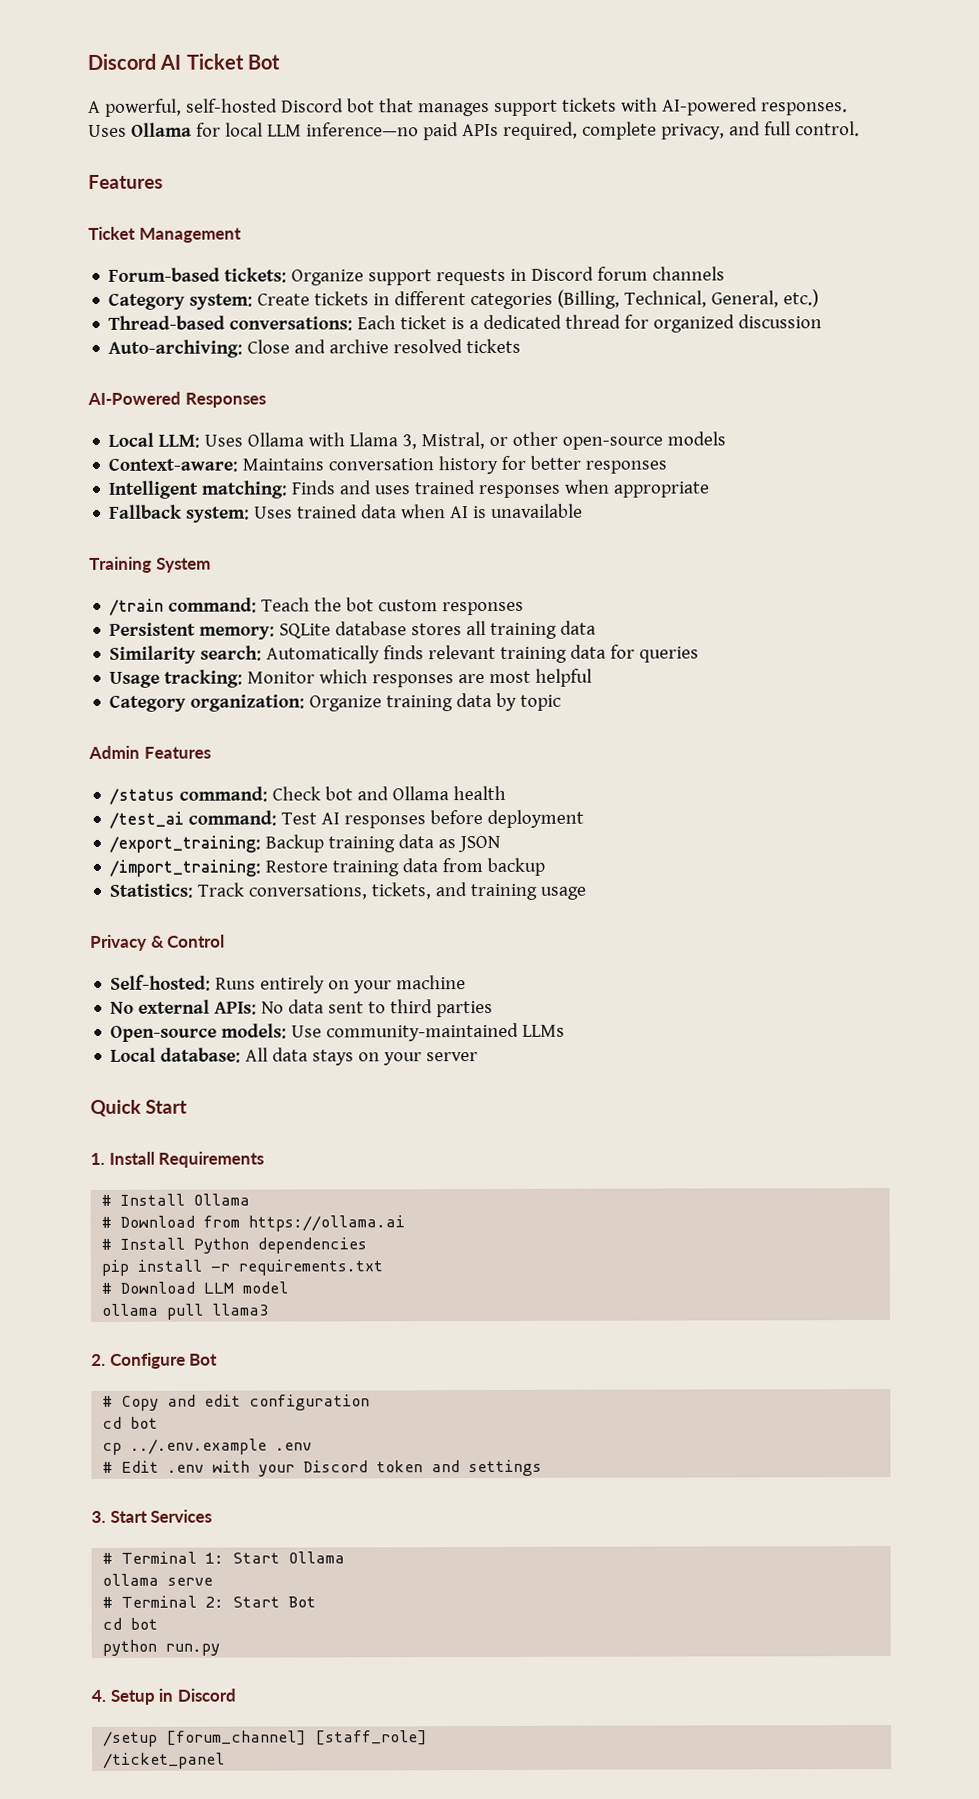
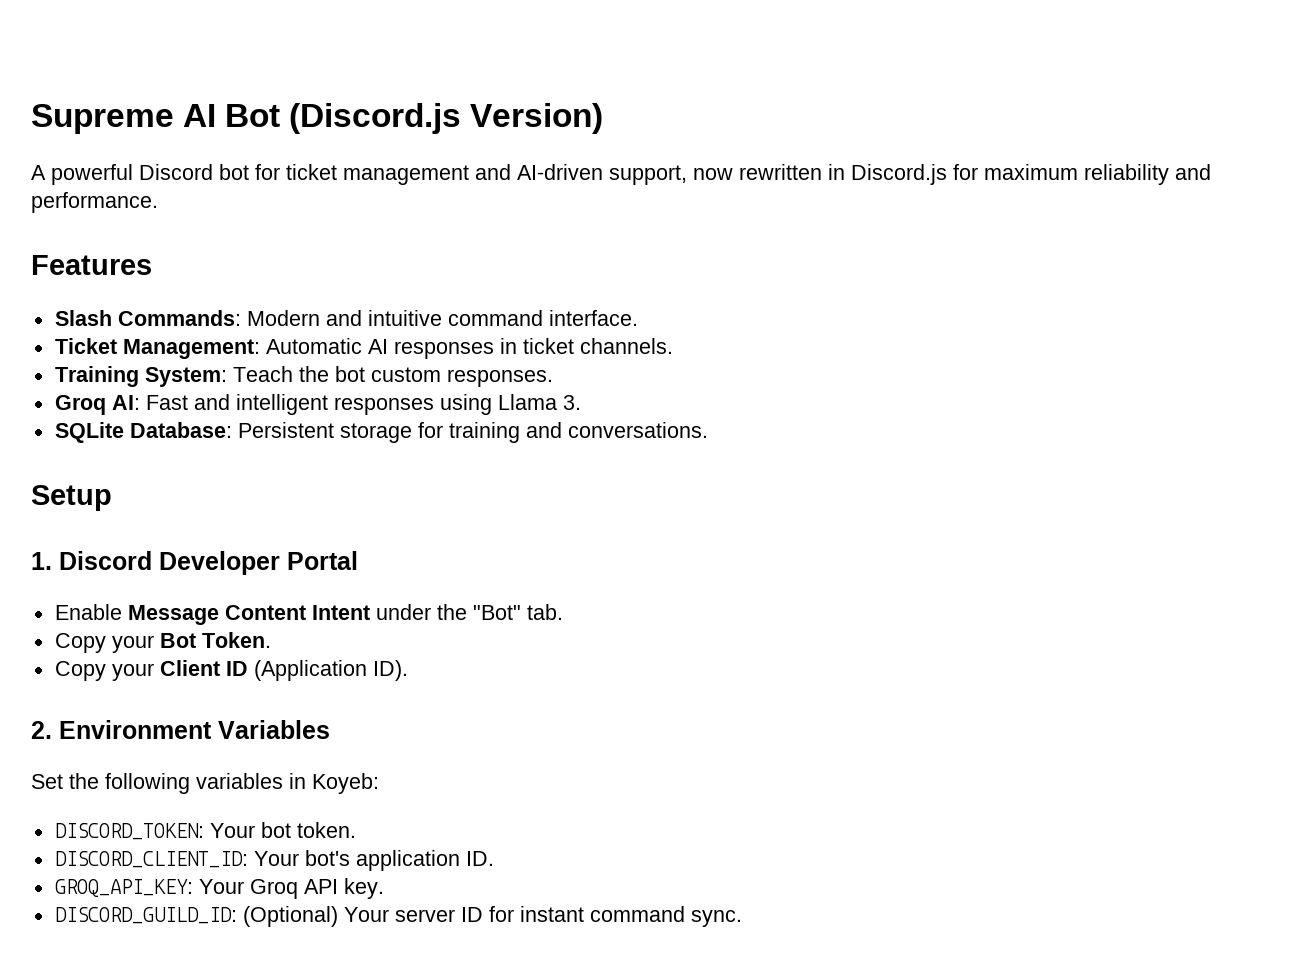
- Discord AI Ticket Bot
+ Supreme AI Bot (Discord.js Version)
- A powerful, self-hosted Discord bot that manages support tickets with AI-powered responses. Uses Ollama for local LLM inference—no paid APIs required, complete privacy, and full control.
+ A powerful Discord bot for ticket management and AI-driven support, now rewritten in Discord.js for maximum reliability and performance.
  Features
- Ticket Management
- Forum-based tickets: Organize support requests in Discord forum channels
- Category system: Create tickets in different categories (Billing, Technical, General, etc.)
- Thread-based conversations: Each ticket is a dedicated thread for organized discussion
- Auto-archiving: Close and archive resolved tickets
- AI-Powered Responses
- Local LLM: Uses Ollama with Llama 3, Mistral, or other open-source models
- Context-aware: Maintains conversation history for better responses
- Intelligent matching: Finds and uses trained responses when appropriate
- Fallback system: Uses trained data when AI is unavailable
- Training System
- /train command: Teach the bot custom responses
- Persistent memory: SQLite database stores all training data
- Similarity search: Automatically finds relevant training data for queries
- Usage tracking: Monitor which responses are most helpful
- Category organization: Organize training data by topic
- Admin Features
- /status command: Check bot and Ollama health
- /test_ai command: Test AI responses before deployment
- /export_training: Backup training data as JSON
- /import_training: Restore training data from backup
- Statistics: Track conversations, tickets, and training usage
- Privacy & Control
- Self-hosted: Runs entirely on your machine
- No external APIs: No data sent to third parties
- Open-source models: Use community-maintained LLMs
- Local database: All data stays on your server
- Quick Start
- 1. Install Requirements
- # Install Ollama
- # Download from https://ollama.ai
- # Install Python dependencies
- pip install -r requirements.txt
- # Download LLM model
- ollama pull llama3
- 2. Configure Bot
- # Copy and edit configuration
- cd bot
- cp ../.env.example .env
- # Edit .env with your Discord token and settings
- 3. Start Services
- # Terminal 1: Start Ollama
- ollama serve
- # Terminal 2: Start Bot
- cd bot
- python run.py
- 4. Setup in Discord
- /setup [forum_channel] [staff_role]
- /ticket_panel
+ Slash Commands: Modern and intuitive command interface.
+ Ticket Management: Automatic AI responses in ticket channels.
+ Training System: Teach the bot custom responses.
+ Groq AI: Fast and intelligent responses using Llama 3.
+ SQLite Database: Persistent storage for training and conversations.
+ Setup
+ 1. Discord Developer Portal
+ Enable Message Content Intent under the "Bot" tab.
+ Copy your Bot Token.
+ Copy your Client ID (Application ID).
+ 2. Environment Variables
+ Set the following variables in Koyeb:
+ DISCORD_TOKEN: Your bot token.
+ DISCORD_CLIENT_ID: Your bot's application ID.
+ GROQ_API_KEY: Your Groq API key.
+ DISCORD_GUILD_ID: (Optional) Your server ID for instant command sync.

